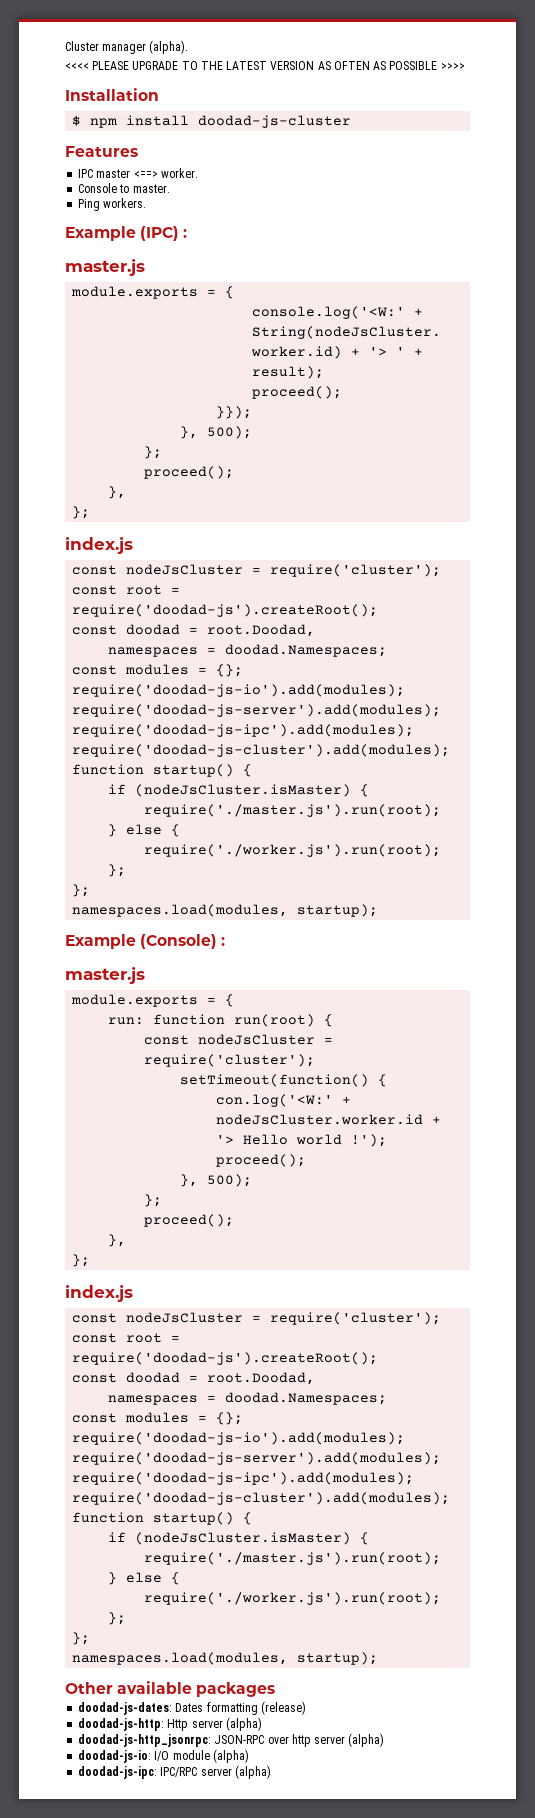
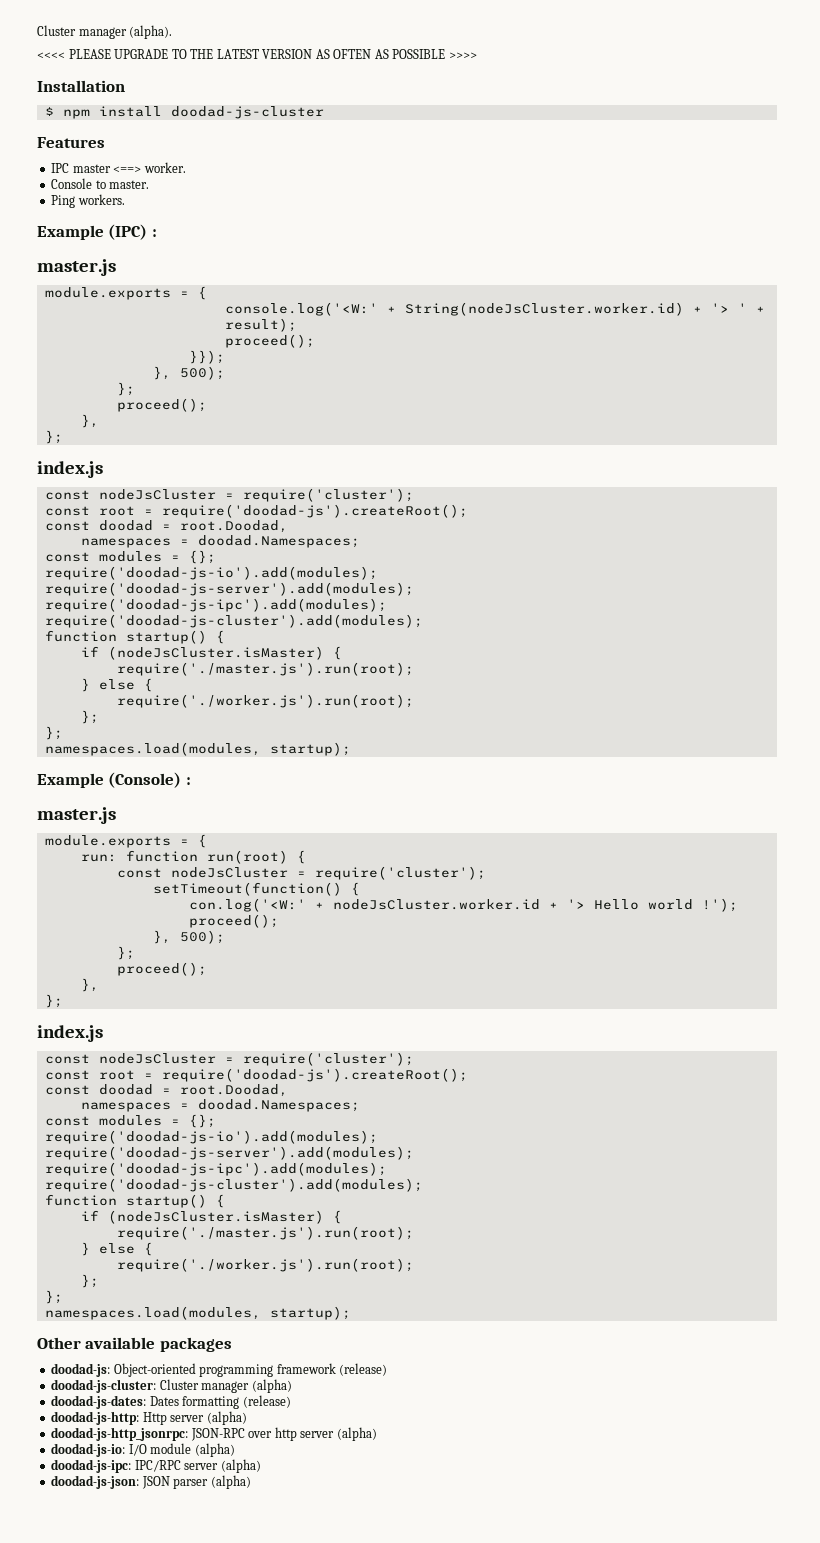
+ doodad-js: Object-oriented programming framework (release)
+ doodad-js-cluster: Cluster manager (alpha)
+ doodad-js-json: JSON parser (alpha)

